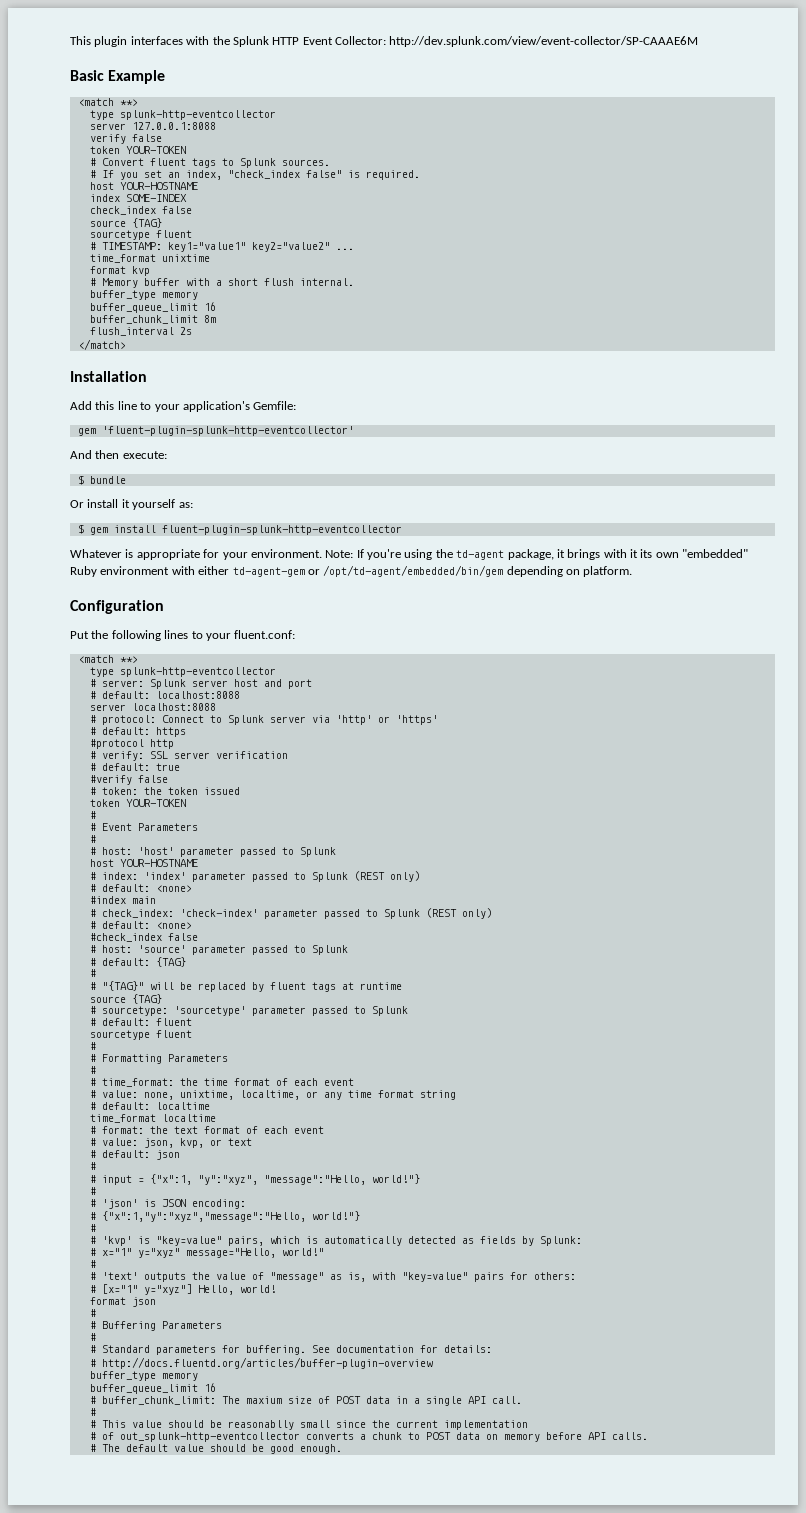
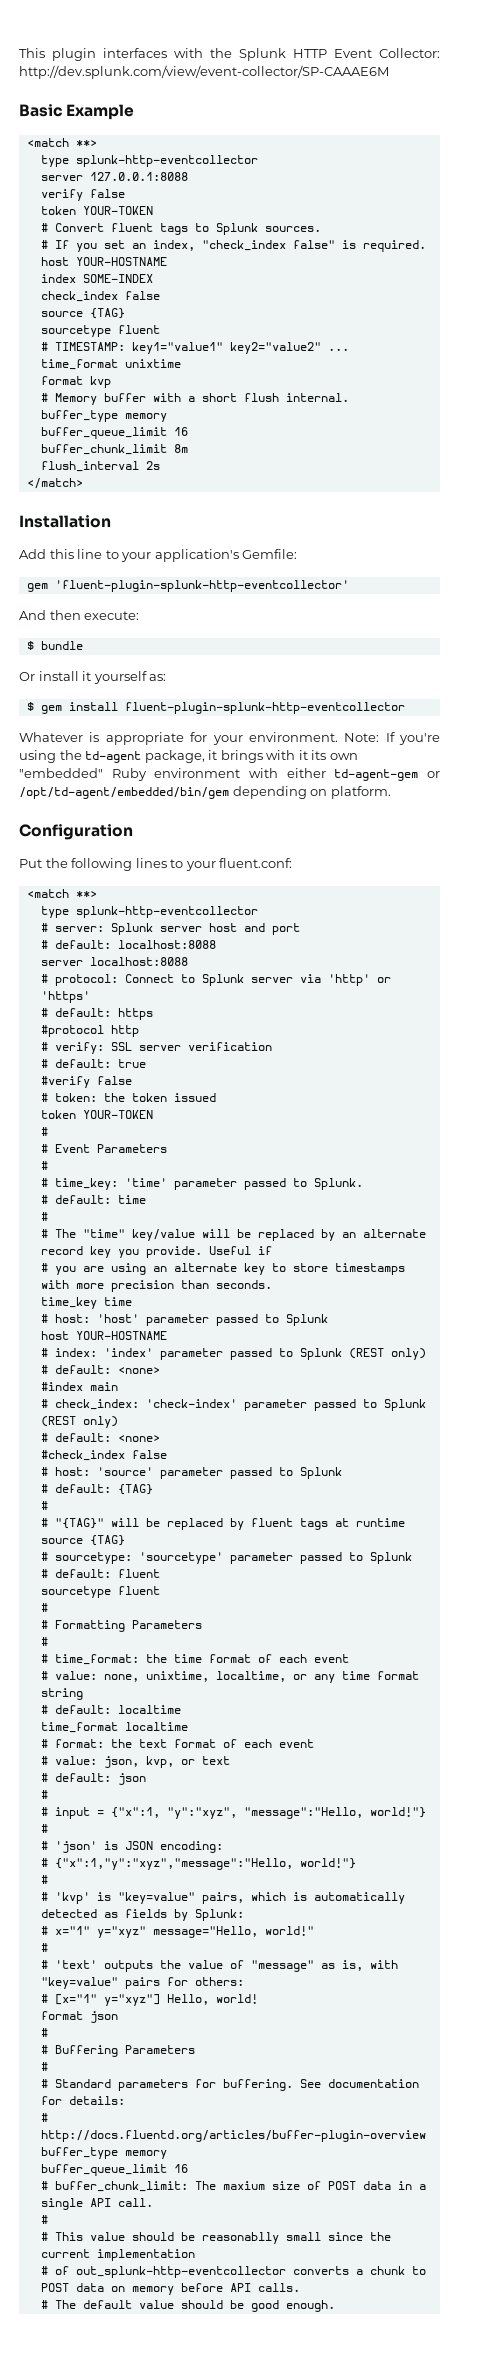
+ # time_key: 'time' parameter passed to Splunk.
+ # default: time
+ #
+ # The "time" key/value will be replaced by an alternate record key you provide. Useful if
+ # you are using an alternate key to store timestamps with more precision than seconds.
+ time_key time

